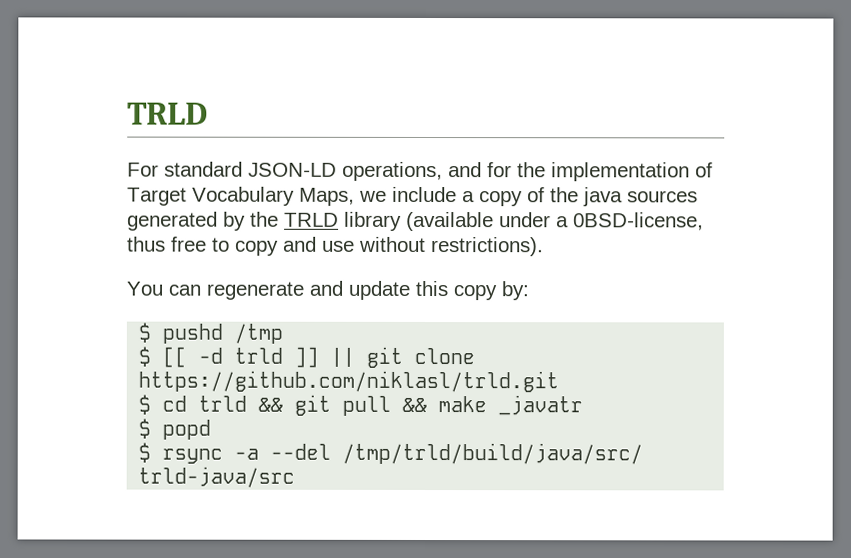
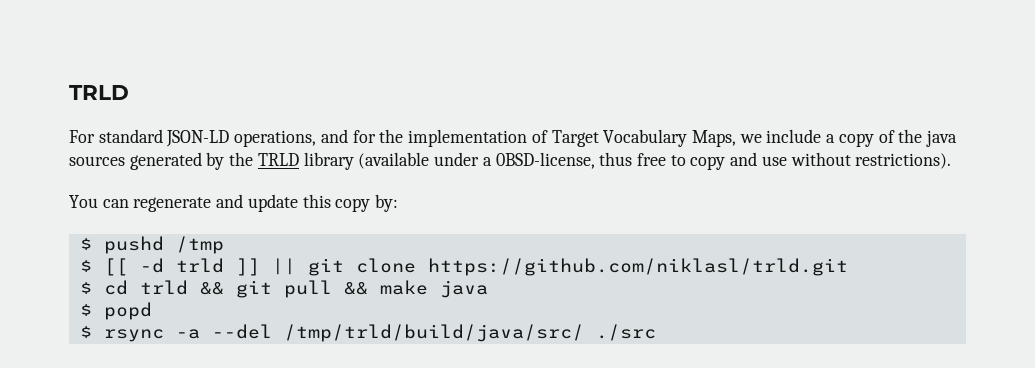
- $ cd trld && git pull && make _javatr
+ $ cd trld && git pull && make java
- $ rsync -a --del /tmp/trld/build/java/src/ trld-java/src
+ $ rsync -a --del /tmp/trld/build/java/src/ ./src

